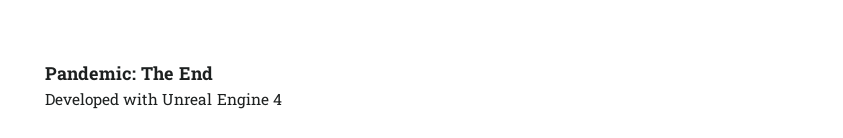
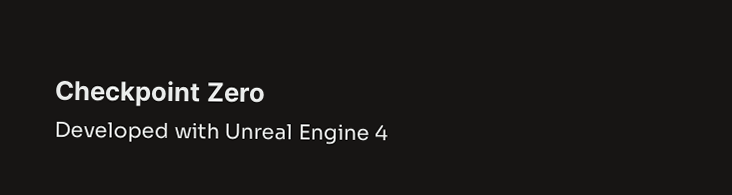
- Pandemic: The End
+ Checkpoint Zero

